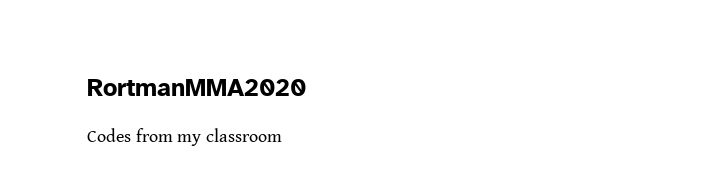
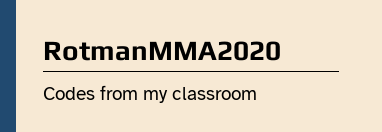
- RortmanMMA2020
+ RotmanMMA2020

